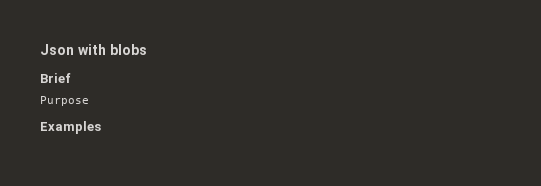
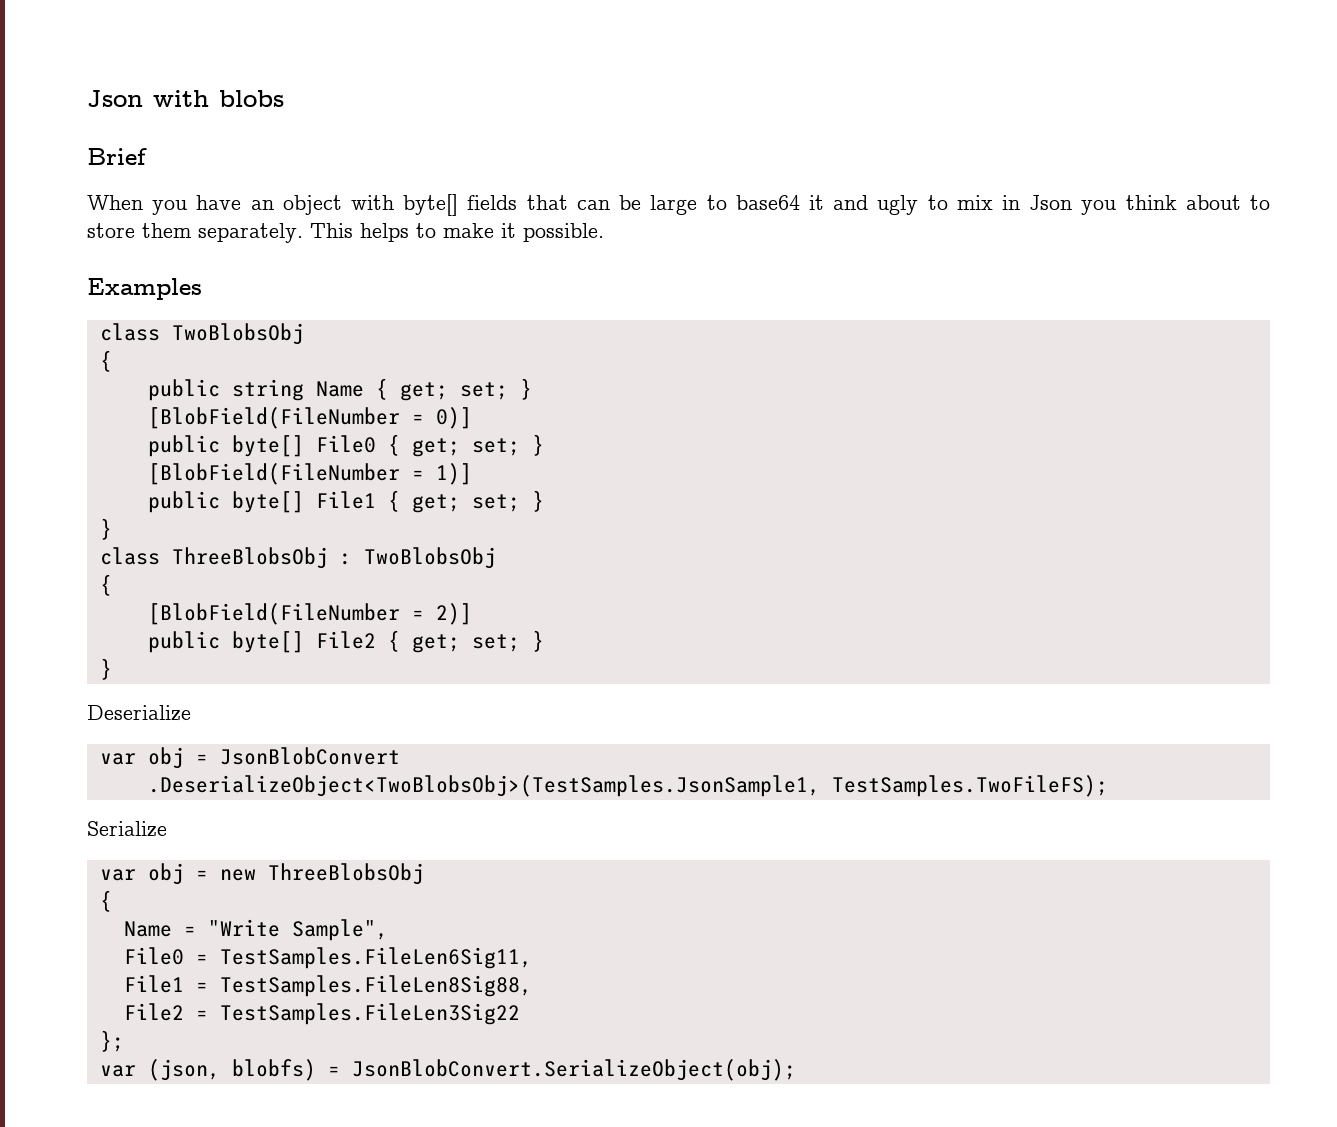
- Purpose
+ When you have an object with byte[] fields that can be large to base64 it and ugly to mix in Json you think about to store them separately. This helps to make it possible.
  Examples
+ class TwoBlobsObj
+ {
+ public string Name { get; set; }
+ [BlobField(FileNumber = 0)]
+ public byte[] File0 { get; set; }
+ [BlobField(FileNumber = 1)]
+ public byte[] File1 { get; set; }
+ }
+ class ThreeBlobsObj : TwoBlobsObj
+ {
+ [BlobField(FileNumber = 2)]
+ public byte[] File2 { get; set; }
+ }
+ Deserialize
+ var obj = JsonBlobConvert
+ .DeserializeObject<TwoBlobsObj>(TestSamples.JsonSample1, TestSamples.TwoFileFS);
+ Serialize
+ var obj = new ThreeBlobsObj
+ {
+ Name = "Write Sample",
+ File0 = TestSamples.FileLen6Sig11,
+ File1 = TestSamples.FileLen8Sig88,
+ File2 = TestSamples.FileLen3Sig22
+ };
+ var (json, blobfs) = JsonBlobConvert.SerializeObject(obj);

